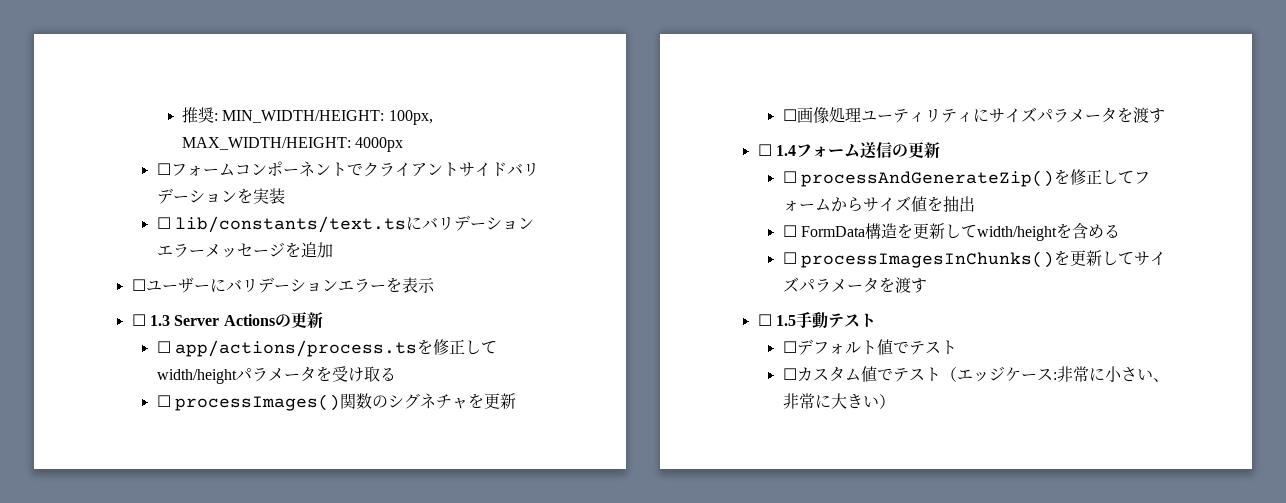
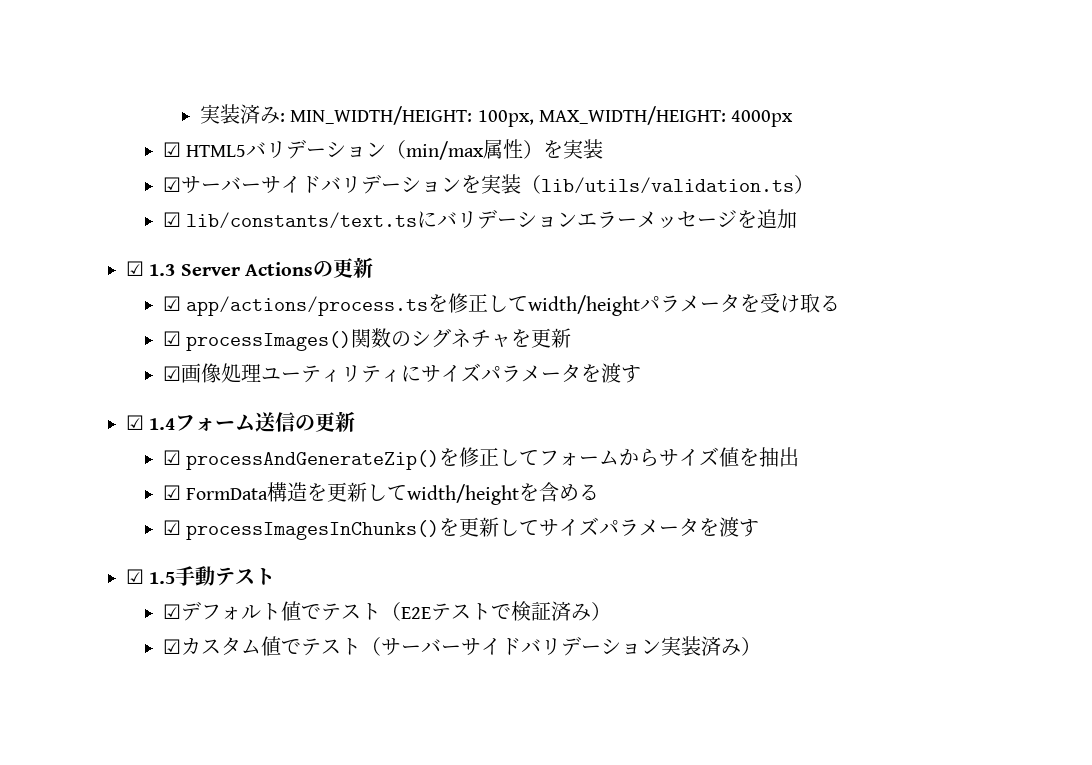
- 推奨: MIN_WIDTH/HEIGHT: 100px, MAX_WIDTH/HEIGHT: 4000px
+ 実装済み: MIN_WIDTH/HEIGHT: 100px, MAX_WIDTH/HEIGHT: 4000px
- ☐フォームコンポーネントでクライアントサイドバリデーションを実装
- ☐ lib/constants/text.tsにバリデーションエラーメッセージを追加
+ ☑ HTML5バリデーション（min/max属性）を実装
+ ☑サーバーサイドバリデーションを実装（lib/utils/validation.ts）
+ ☑ lib/constants/text.tsにバリデーションエラーメッセージを追加
- ☐ユーザーにバリデーションエラーを表示
- ☐ 1.3 Server Actionsの更新
+ ☑ 1.3 Server Actionsの更新
- ☐ app/actions/process.tsを修正してwidth/heightパラメータを受け取る
+ ☑ app/actions/process.tsを修正してwidth/heightパラメータを受け取る
- ☐ processImages()関数のシグネチャを更新
+ ☑ processImages()関数のシグネチャを更新
- ☐画像処理ユーティリティにサイズパラメータを渡す
+ ☑画像処理ユーティリティにサイズパラメータを渡す
- ☐ 1.4フォーム送信の更新
+ ☑ 1.4フォーム送信の更新
- ☐ processAndGenerateZip()を修正してフォームからサイズ値を抽出
+ ☑ processAndGenerateZip()を修正してフォームからサイズ値を抽出
- ☐ FormData構造を更新してwidth/heightを含める
+ ☑ FormData構造を更新してwidth/heightを含める
- ☐ processImagesInChunks()を更新してサイズパラメータを渡す
+ ☑ processImagesInChunks()を更新してサイズパラメータを渡す
- ☐ 1.5手動テスト
+ ☑ 1.5手動テスト
- ☐デフォルト値でテスト
- ☐カスタム値でテスト（エッジケース:非常に小さい、非常に大きい）
+ ☑デフォルト値でテスト（E2Eテストで検証済み）
+ ☑カスタム値でテスト（サーバーサイドバリデーション実装済み）

